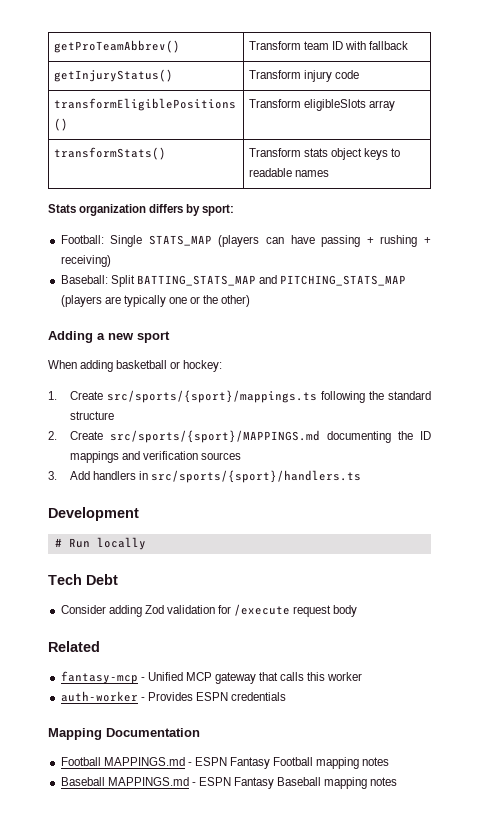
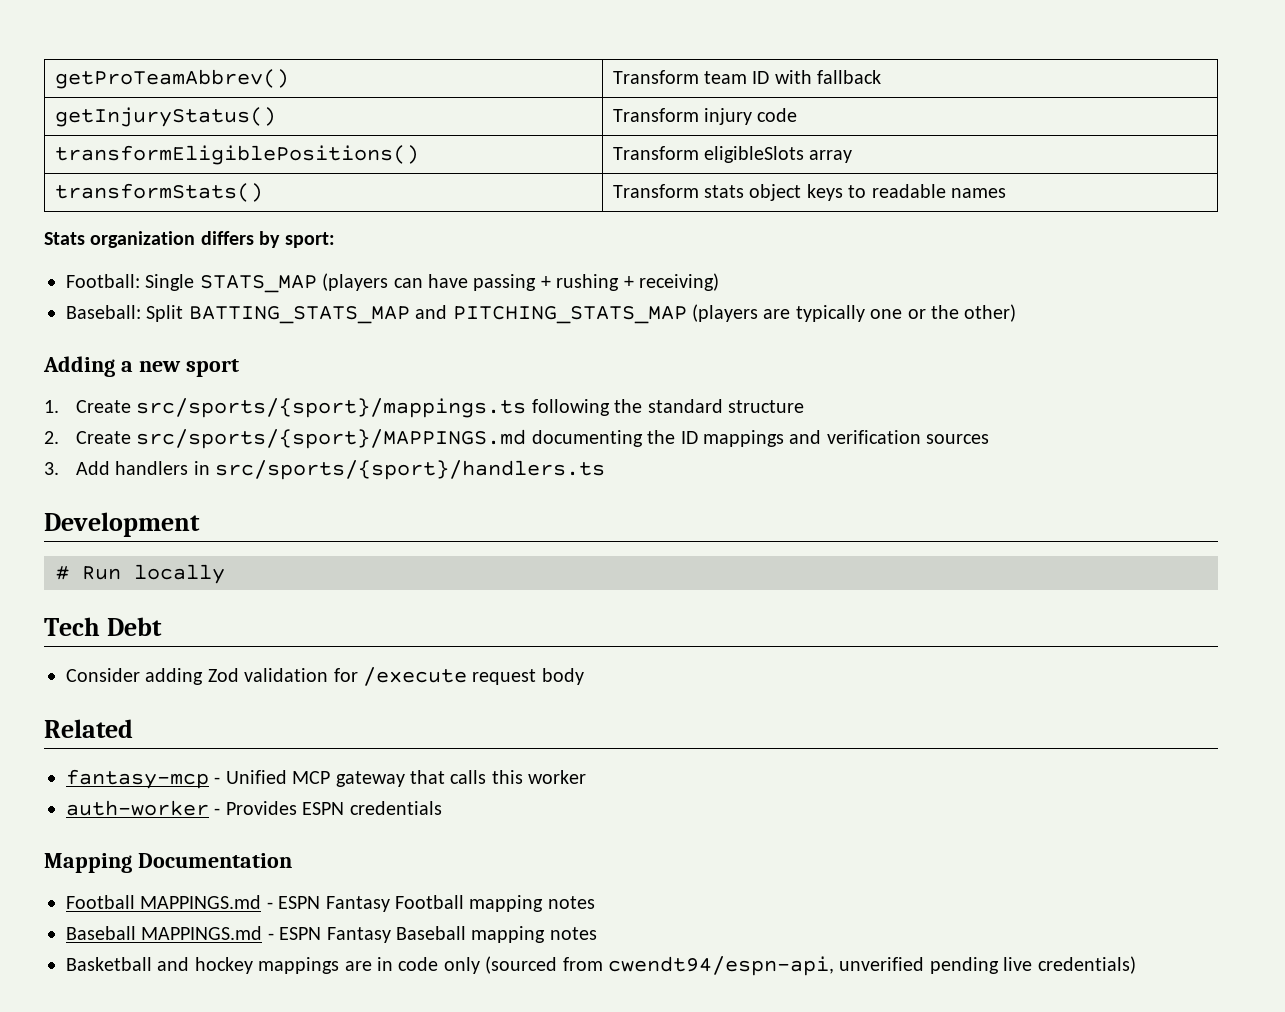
- When adding basketball or hockey:
+ Basketball and hockey mappings are in code only (sourced from cwendt94/espn-api, unverified pending live credentials)

